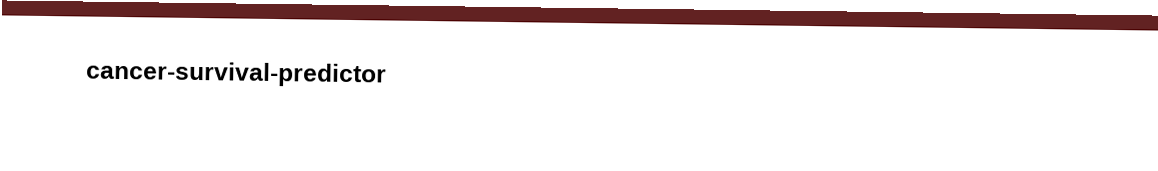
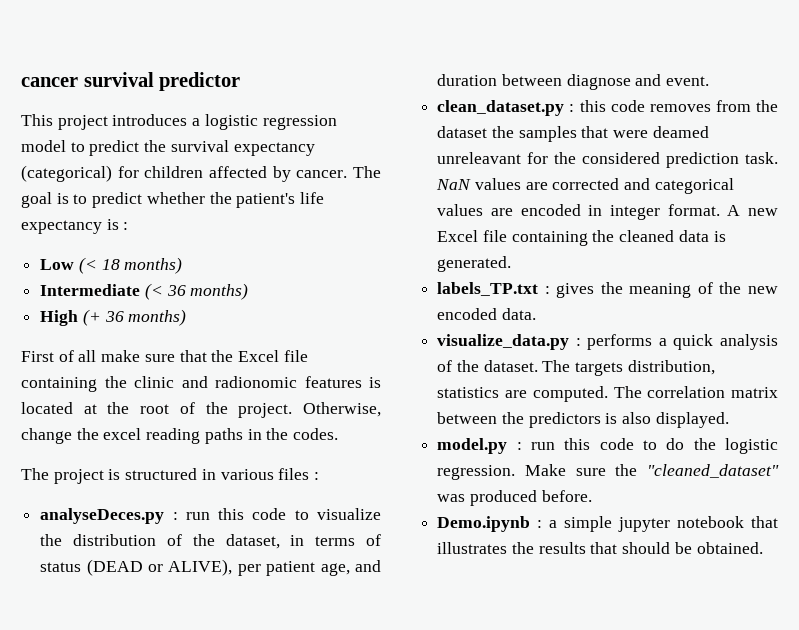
- cancer-survival-predictor
+ cancer survival predictor
+ This project introduces a logistic regression model to predict the survival expectancy (categorical) for children affected by cancer. The goal is to predict whether the patient's life expectancy is :
+ Low (< 18 months)
+ Intermediate (< 36 months)
+ High (+ 36 months)
+ First of all make sure that the Excel file containing the clinic and radionomic features is located at the root of the project. Otherwise, change the excel reading paths in the codes.
+ The project is structured in various files :
+ analyseDeces.py : run this code to visualize the distribution of the dataset, in terms of status (DEAD or ALIVE), per patient age, and duration between diagnose and event.
+ clean_dataset.py : this code removes from the dataset the samples that were deamed unreleavant for the considered prediction task. NaN values are corrected and categorical values are encoded in integer format. A new Excel file containing the cleaned data is generated.
+ labels_TP.txt : gives the meaning of the new encoded data.
+ visualize_data.py : performs a quick analysis of the dataset. The targets distribution, statistics are computed. The correlation matrix between the predictors is also displayed.
+ model.py : run this code to do the logistic regression. Make sure the "cleaned_dataset" was produced before.
+ Demo.ipynb : a simple jupyter notebook that illustrates the results that should be obtained.

